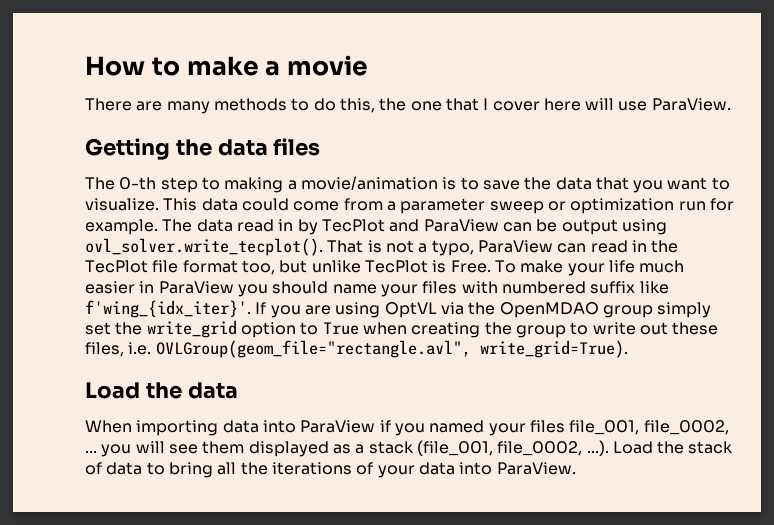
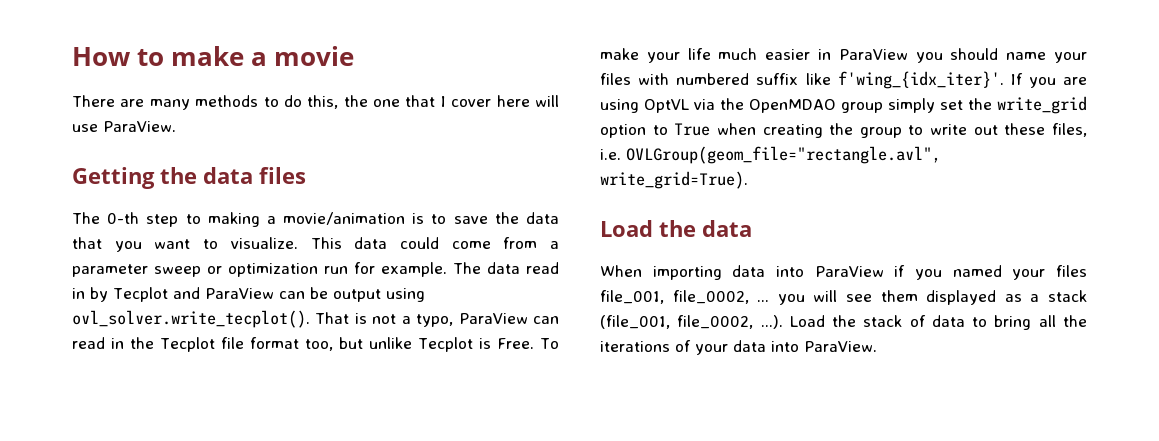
- The data read in by TecPlot and ParaView can be output using ovl_solver.write_tecplot(). That is not a typo, ParaView can read in the TecPlot file format too, but unlike TecPlot is Free.
+ The data read in by Tecplot and ParaView can be output using ovl_solver.write_tecplot(). That is not a typo, ParaView can read in the Tecplot file format too, but unlike Tecplot is Free.

